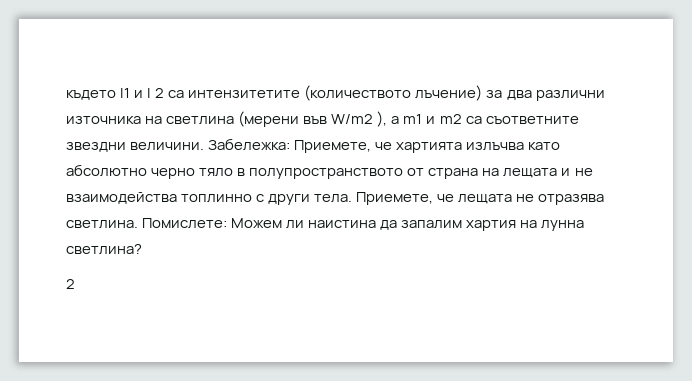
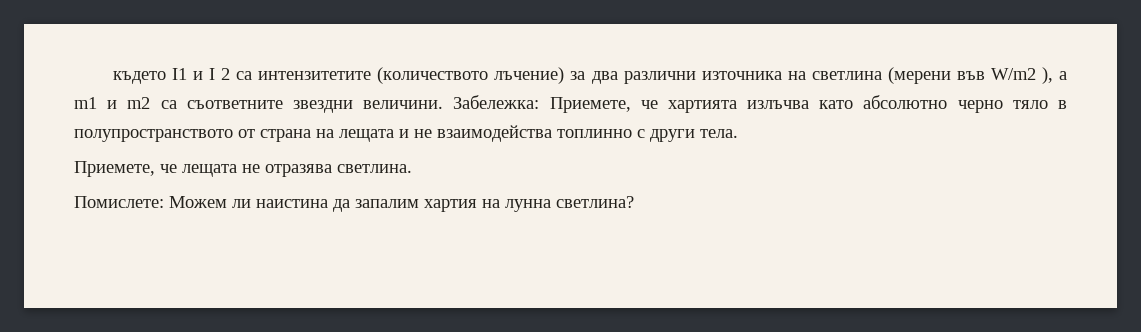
- Забележка: Приемете, че хартията излъчва като абсолютно черно тяло в полупространството от страна на лещата и не взаимодейства топлинно с други тела. Приемете, че лещата не отразява светлина. Помислете: Можем ли наистина да запалим хартия на лунна светлина?
- 2
+ Забележка: Приемете, че хартията излъчва като абсолютно черно тяло в полупространството от страна на лещата и не взаимодейства топлинно с други тела.
+ Приемете, че лещата не отразява светлина.
+ Помислете: Можем ли наистина да запалим хартия на лунна светлина?

